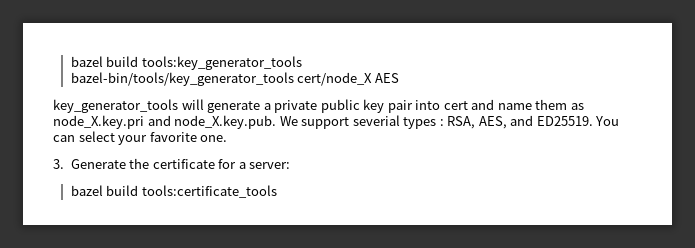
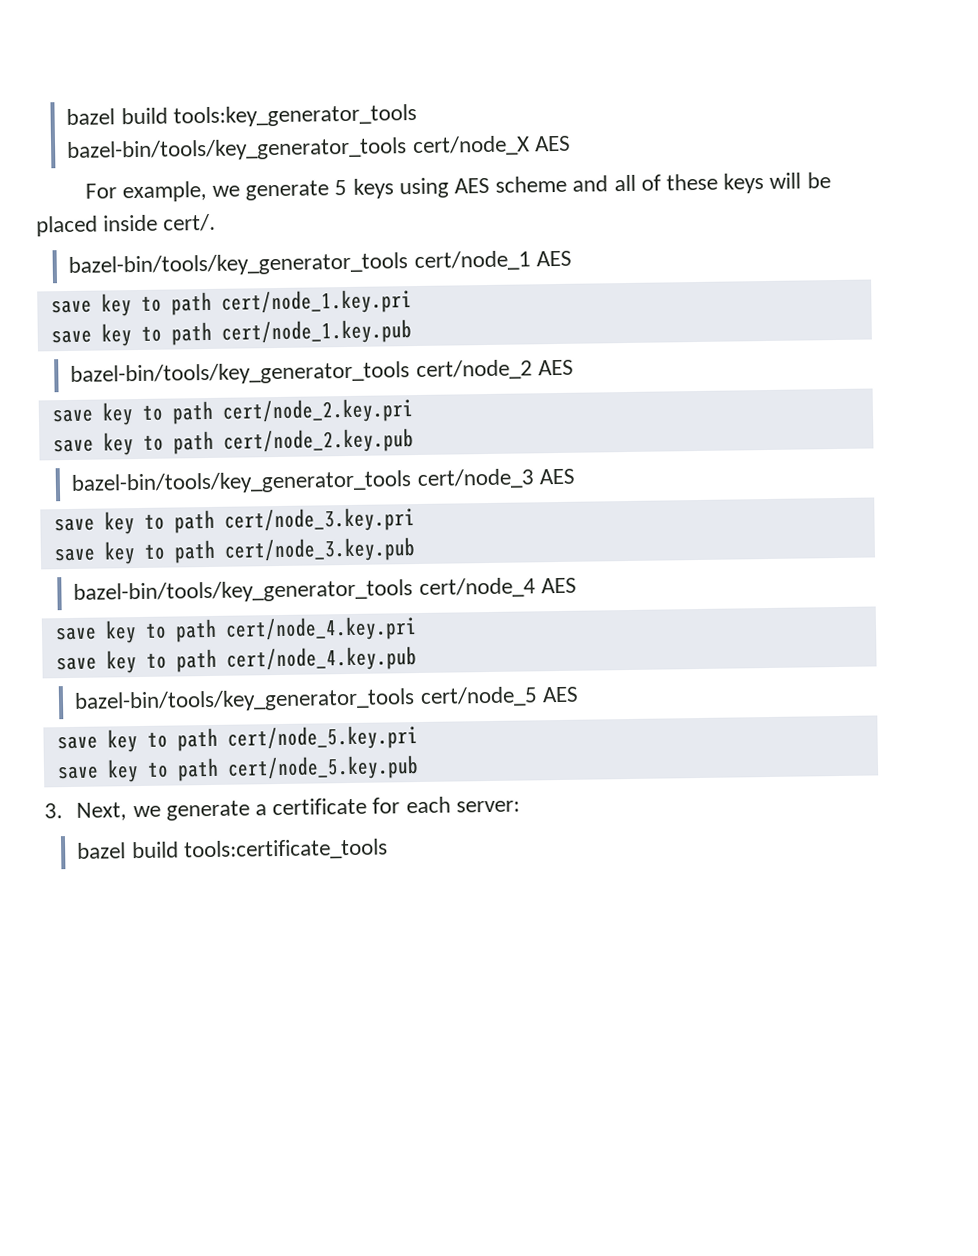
- key_generator_tools will generate a private public key pair into cert and name them as node_X.key.pri and node_X.key.pub. We support severial types : RSA, AES, and ED25519. You can select your favorite one.
- 3. Generate the certificate for a server:
+ For example, we generate 5 keys using AES scheme and all of these keys will be placed inside cert/.
+ bazel-bin/tools/key_generator_tools cert/node_1 AES
+ save key to path cert/node_1.key.pri
+ save key to path cert/node_1.key.pub
+ bazel-bin/tools/key_generator_tools cert/node_2 AES
+ save key to path cert/node_2.key.pri
+ save key to path cert/node_2.key.pub
+ bazel-bin/tools/key_generator_tools cert/node_3 AES
+ save key to path cert/node_3.key.pri
+ save key to path cert/node_3.key.pub
+ bazel-bin/tools/key_generator_tools cert/node_4 AES
+ save key to path cert/node_4.key.pri
+ save key to path cert/node_4.key.pub
+ bazel-bin/tools/key_generator_tools cert/node_5 AES
+ save key to path cert/node_5.key.pri
+ save key to path cert/node_5.key.pub
+ 3. Next, we generate a certificate for each server:

